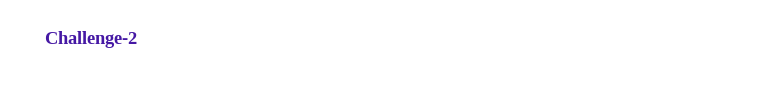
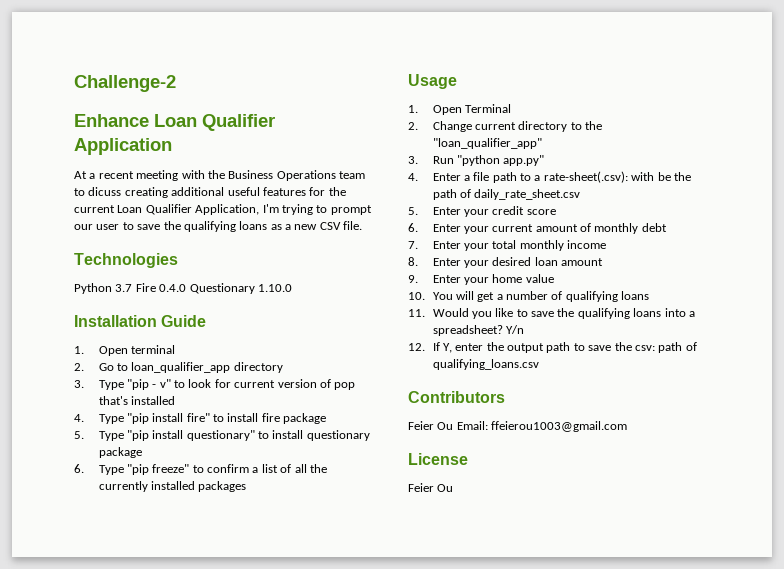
+ Enhance Loan Qualifier Application
+ At a recent meeting with the Business Operations team to dicuss creating additional useful features for the current Loan Qualifier Application, I'm trying to prompt our user to save the qualifying loans as a new CSV file.
+ Technologies
+ Python 3.7 Fire 0.4.0 Questionary 1.10.0
+ Installation Guide
+ 1. Open terminal
+ 2. Go to loan_qualifier_app directory
+ 3. Type "pip - v" to look for current version of pop that's installed
+ 4. Type "pip install fire" to install fire package
+ 5. Type "pip install questionary" to install questionary package
+ 6. Type "pip freeze" to confirm a list of all the currently installed packages
+ Usage
+ 1. Open Terminal
+ 2. Change current directory to the "loan_qualifier_app"
+ 3. Run "python app.py"
+ 4. Enter a file path to a rate-sheet(.csv): with be the path of daily_rate_sheet.csv
+ 5. Enter your credit score
+ 6. Enter your current amount of monthly debt
+ 7. Enter your total monthly income
+ 8. Enter your desired loan amount
+ 9. Enter your home value
+ 10. You will get a number of qualifying loans
+ 11. Would you like to save the qualifying loans into a spreadsheet? Y/n
+ 12. If Y, enter the output path to save the csv: path of qualifying_loans.csv
+ Contributors
+ Feier Ou Email: ffeierou1003@gmail.com
+ License
+ Feier Ou

